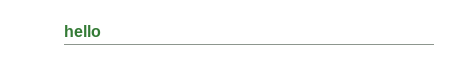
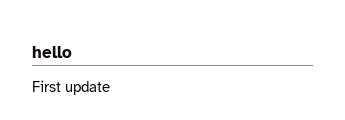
+ First update

